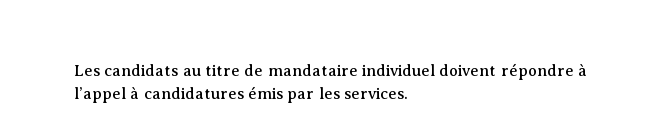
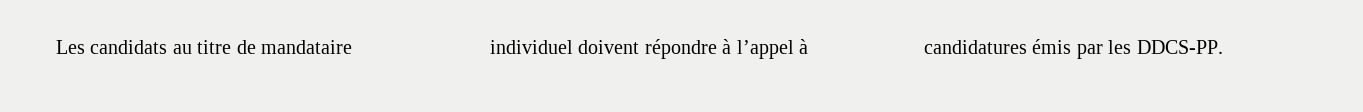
- Les candidats au titre de mandataire individuel doivent répondre à l’appel à candidatures émis par les services.
+ Les candidats au titre de mandataire individuel doivent répondre à l’appel à candidatures émis par les DDCS-PP.

